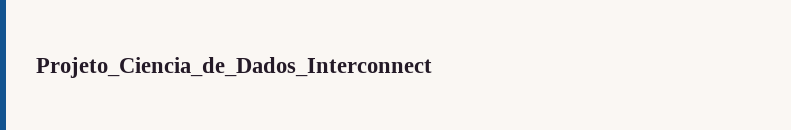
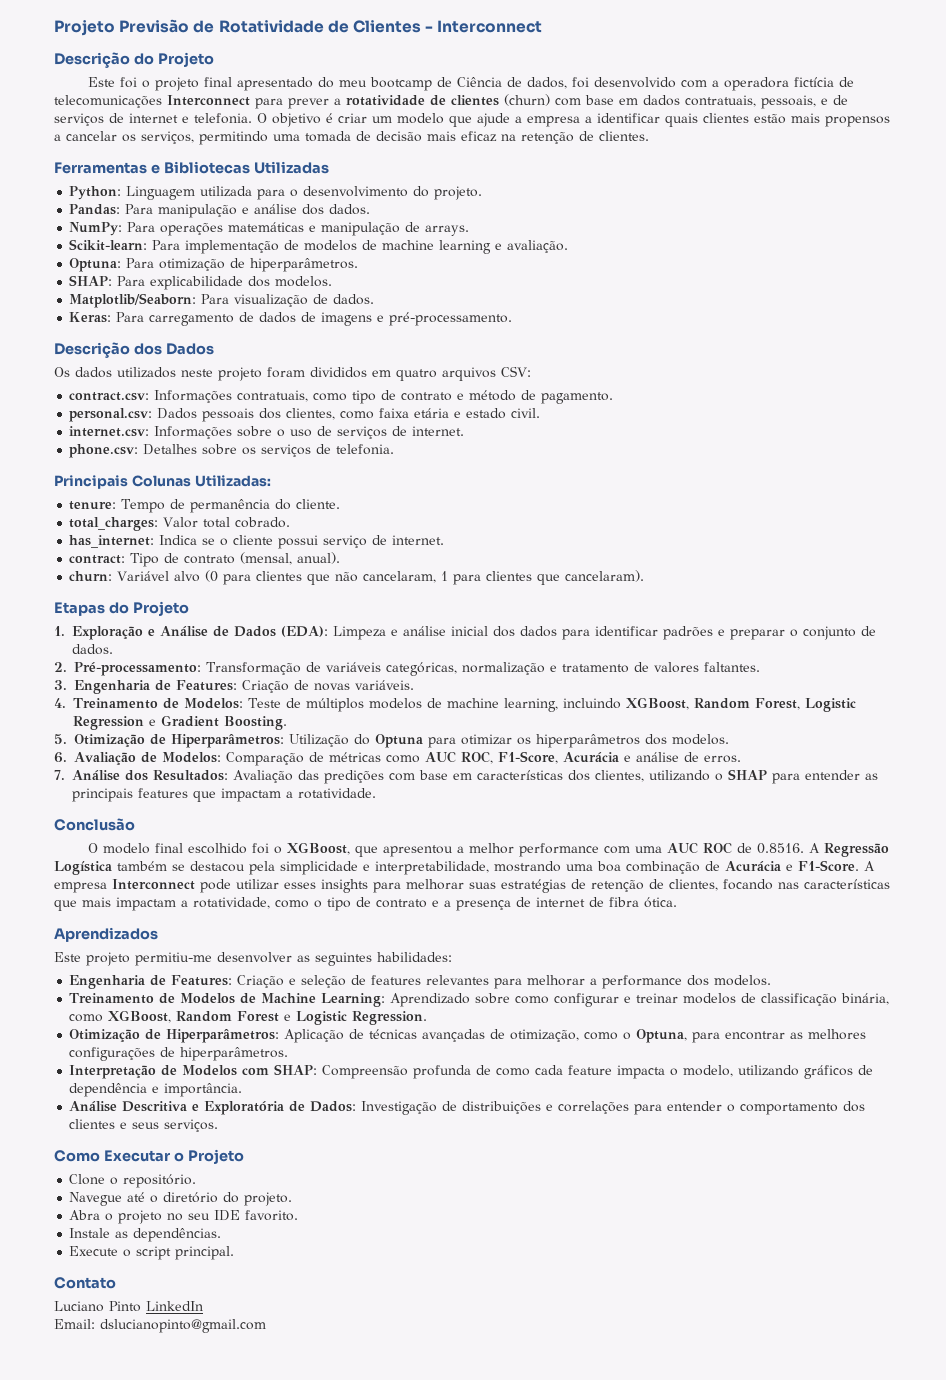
- Projeto_Ciencia_de_Dados_Interconnect
+ Projeto Previsão de Rotatividade de Clientes - Interconnect
+ Descrição do Projeto
+ Este foi o projeto final apresentado do meu bootcamp de Ciência de dados, foi desenvolvido com a operadora fictícia de telecomunicações Interconnect para prever a rotatividade de clientes (churn) com base em dados contratuais, pessoais, e de serviços de internet e telefonia. O objetivo é criar um modelo que ajude a empresa a identificar quais clientes estão mais propensos a cancelar os serviços, permitindo uma tomada de decisão mais eficaz na retenção de clientes.
+ Ferramentas e Bibliotecas Utilizadas
+ Python: Linguagem utilizada para o desenvolvimento do projeto.
+ Pandas: Para manipulação e análise dos dados.
+ NumPy: Para operações matemáticas e manipulação de arrays.
+ Scikit-learn: Para implementação de modelos de machine learning e avaliação.
+ Optuna: Para otimização de hiperparâmetros.
+ SHAP: Para explicabilidade dos modelos.
+ Matplotlib/Seaborn: Para visualização de dados.
+ Keras: Para carregamento de dados de imagens e pré-processamento.
+ Descrição dos Dados
+ Os dados utilizados neste projeto foram divididos em quatro arquivos CSV:
+ contract.csv: Informações contratuais, como tipo de contrato e método de pagamento.
+ personal.csv: Dados pessoais dos clientes, como faixa etária e estado civil.
+ internet.csv: Informações sobre o uso de serviços de internet.
+ phone.csv: Detalhes sobre os serviços de telefonia.
+ Principais Colunas Utilizadas:
+ tenure: Tempo de permanência do cliente.
+ total_charges: Valor total cobrado.
+ has_internet: Indica se o cliente possui serviço de internet.
+ contract: Tipo de contrato (mensal, anual).
+ churn: Variável alvo (0 para clientes que não cancelaram, 1 para clientes que cancelaram).
+ Etapas do Projeto
+ 1. Exploração e Análise de Dados (EDA): Limpeza e análise inicial dos dados para identificar padrões e preparar o conjunto de dados.
+ 2. Pré-processamento: Transformação de variáveis categóricas, normalização e tratamento de valores faltantes.
+ 3. Engenharia de Features: Criação de novas variáveis.
+ 4. Treinamento de Modelos: Teste de múltiplos modelos de machine learning, incluindo XGBoost, Random Forest, Logistic Regression e Gradient Boosting.
+ 5. Otimização de Hiperparâmetros: Utilização do Optuna para otimizar os hiperparâmetros dos modelos.
+ 6. Avaliação de Modelos: Comparação de métricas como AUC ROC, F1-Score, Acurácia e análise de erros.
+ 7. Análise dos Resultados: Avaliação das predições com base em características dos clientes, utilizando o SHAP para entender as principais features que impactam a rotatividade.
+ Conclusão
+ O modelo final escolhido foi o XGBoost, que apresentou a melhor performance com uma AUC ROC de 0.8516. A Regressão Logística também se destacou pela simplicidade e interpretabilidade, mostrando uma boa combinação de Acurácia e F1-Score. A empresa Interconnect pode utilizar esses insights para melhorar suas estratégias de retenção de clientes, focando nas características que mais impactam a rotatividade, como o tipo de contrato e a presença de internet de fibra ótica.
+ Aprendizados
+ Este projeto permitiu-me desenvolver as seguintes habilidades:
+ Engenharia de Features: Criação e seleção de features relevantes para melhorar a performance dos modelos.
+ Treinamento de Modelos de Machine Learning: Aprendizado sobre como configurar e treinar modelos de classificação binária, como XGBoost, Random Forest e Logistic Regression.
+ Otimização de Hiperparâmetros: Aplicação de técnicas avançadas de otimização, como o Optuna, para encontrar as melhores configurações de hiperparâmetros.
+ Interpretação de Modelos com SHAP: Compreensão profunda de como cada feature impacta o modelo, utilizando gráficos de dependência e importância.
+ Análise Descritiva e Exploratória de Dados: Investigação de distribuições e correlações para entender o comportamento dos clientes e seus serviços.
+ Como Executar o Projeto
+ Clone o repositório.
+ Navegue até o diretório do projeto.
+ Abra o projeto no seu IDE favorito.
+ Instale as dependências.
+ Execute o script principal.
+ Contato
+ Luciano Pinto LinkedIn
+ Email: dslucianopinto@gmail.com

